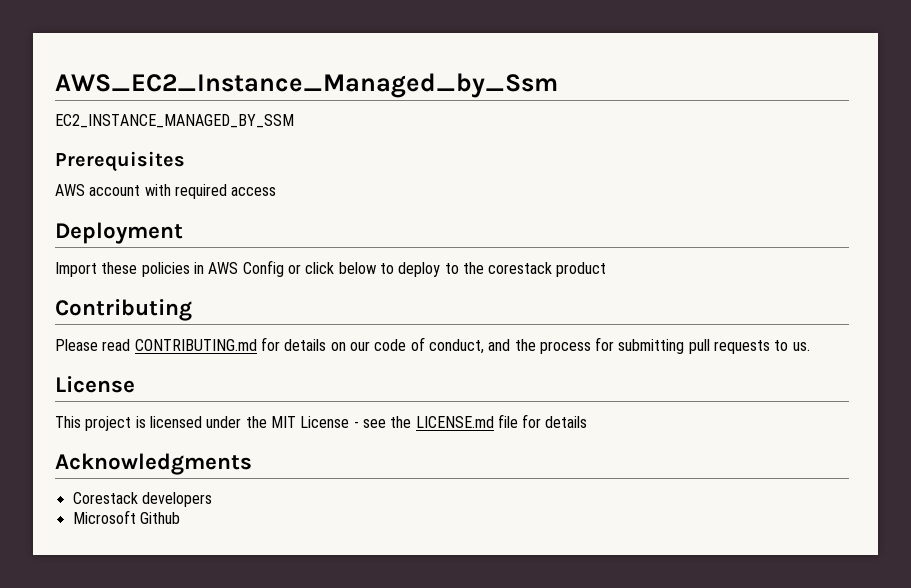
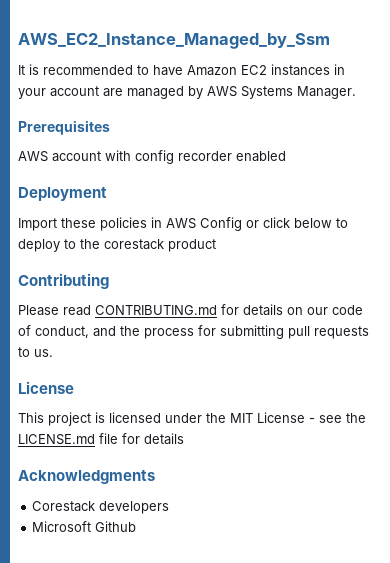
- EC2_INSTANCE_MANAGED_BY_SSM
+ It is recommended to have Amazon EC2 instances in your account are managed by AWS Systems Manager.
- AWS account with required access
+ AWS account with config recorder enabled

